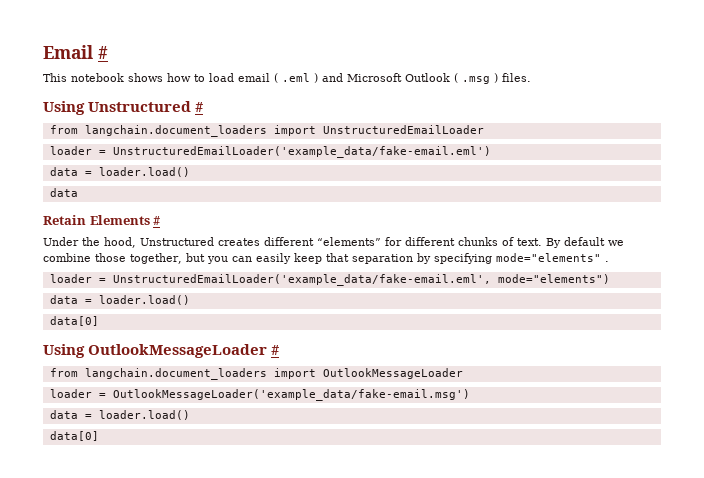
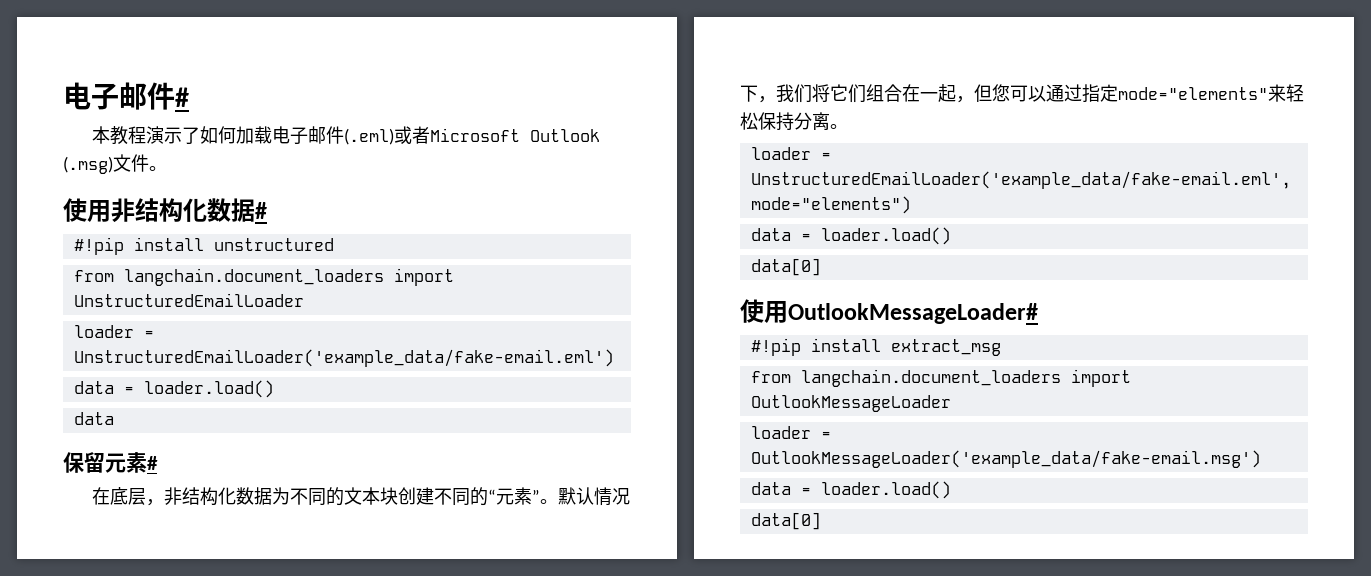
- Email #
- This notebook shows how to load email ( .eml ) and Microsoft Outlook ( .msg ) files.
- Using Unstructured #
+ 电子邮件#
+ 本教程演示了如何加载电子邮件(.eml)或者Microsoft Outlook (.msg)文件。
+ 使用非结构化数据#
+ #!pip install unstructured
- Retain Elements #
- Under the hood, Unstructured creates different “elements” for different chunks of text. By default we combine those together, but you can easily keep that separation by specifying mode="elements" .
+ 保留元素#
+ 在底层，非结构化数据为不同的文本块创建不同的“元素”。默认情况下，我们将它们组合在一起，但您可以通过指定mode="elements"来轻松保持分离。
- Using OutlookMessageLoader #
+ 使用OutlookMessageLoader#
+ #!pip install extract_msg

